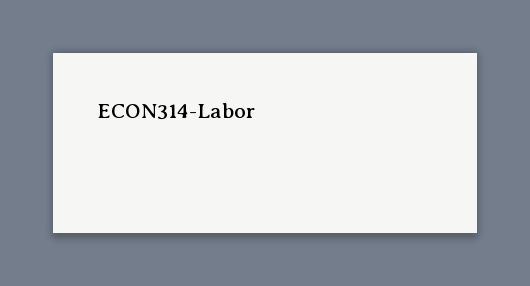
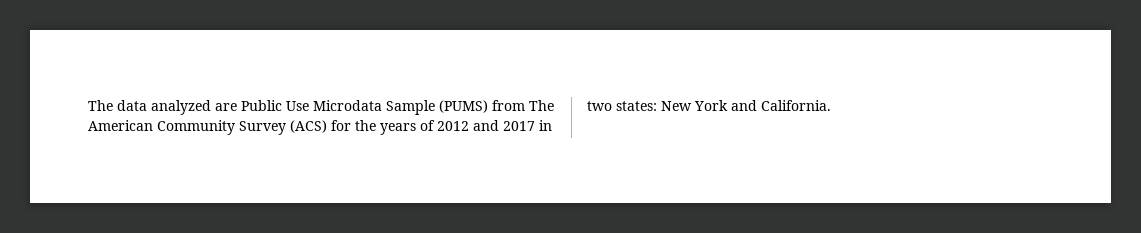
- ECON314-Labor
+ The data analyzed are Public Use Microdata Sample (PUMS) from The American Community Survey (ACS) for the years of 2012 and 2017 in two states: New York and California.

